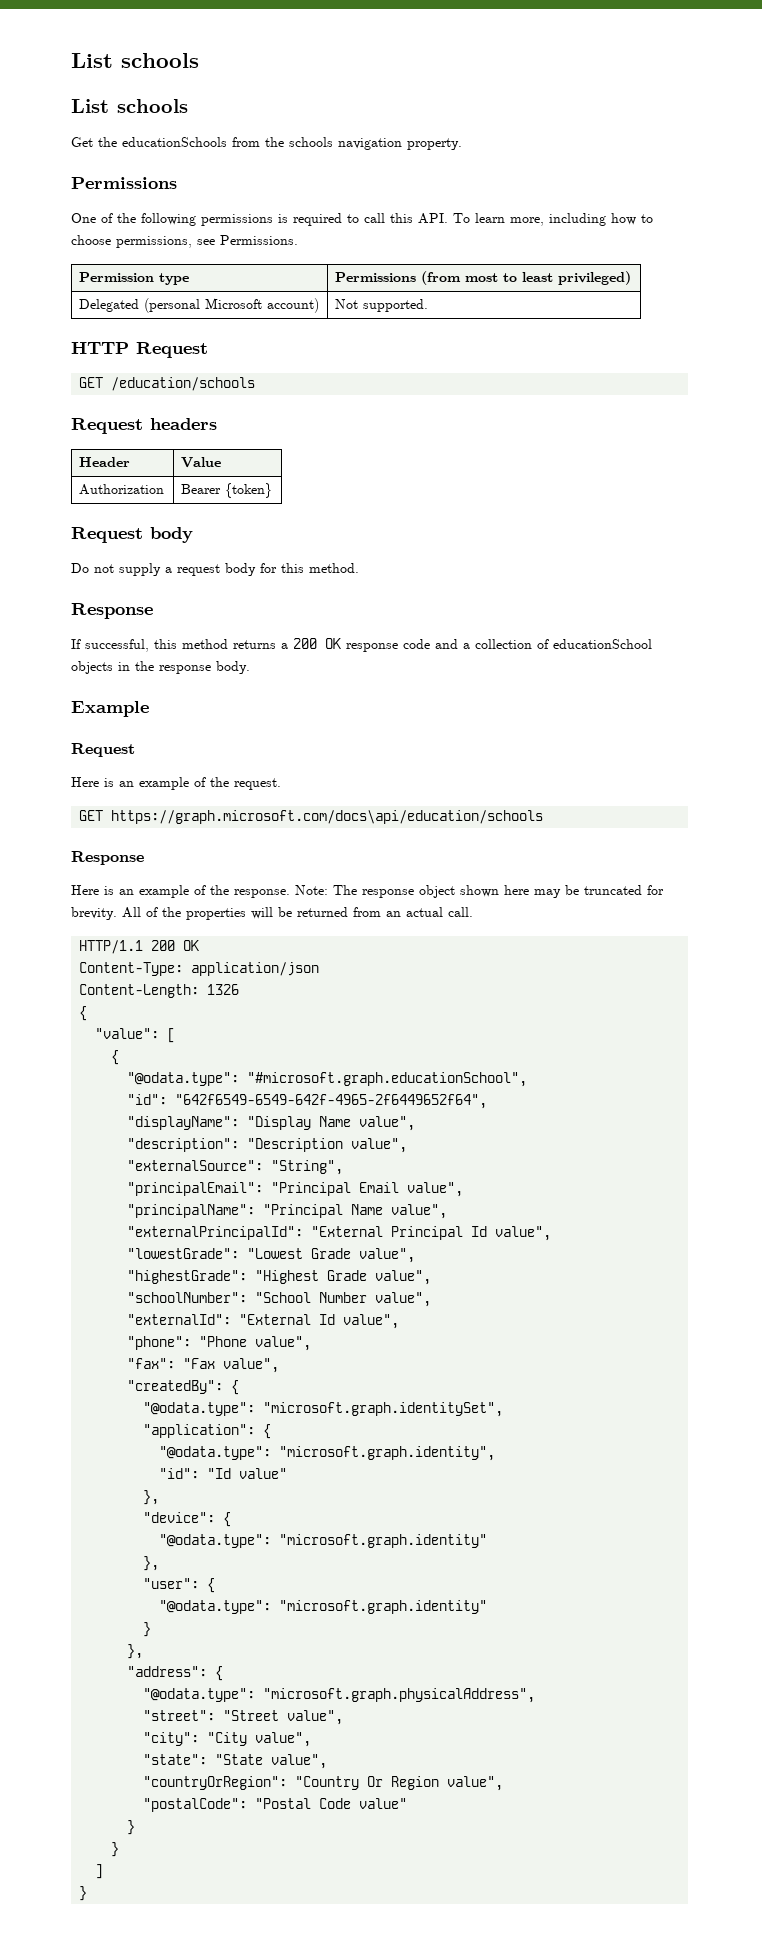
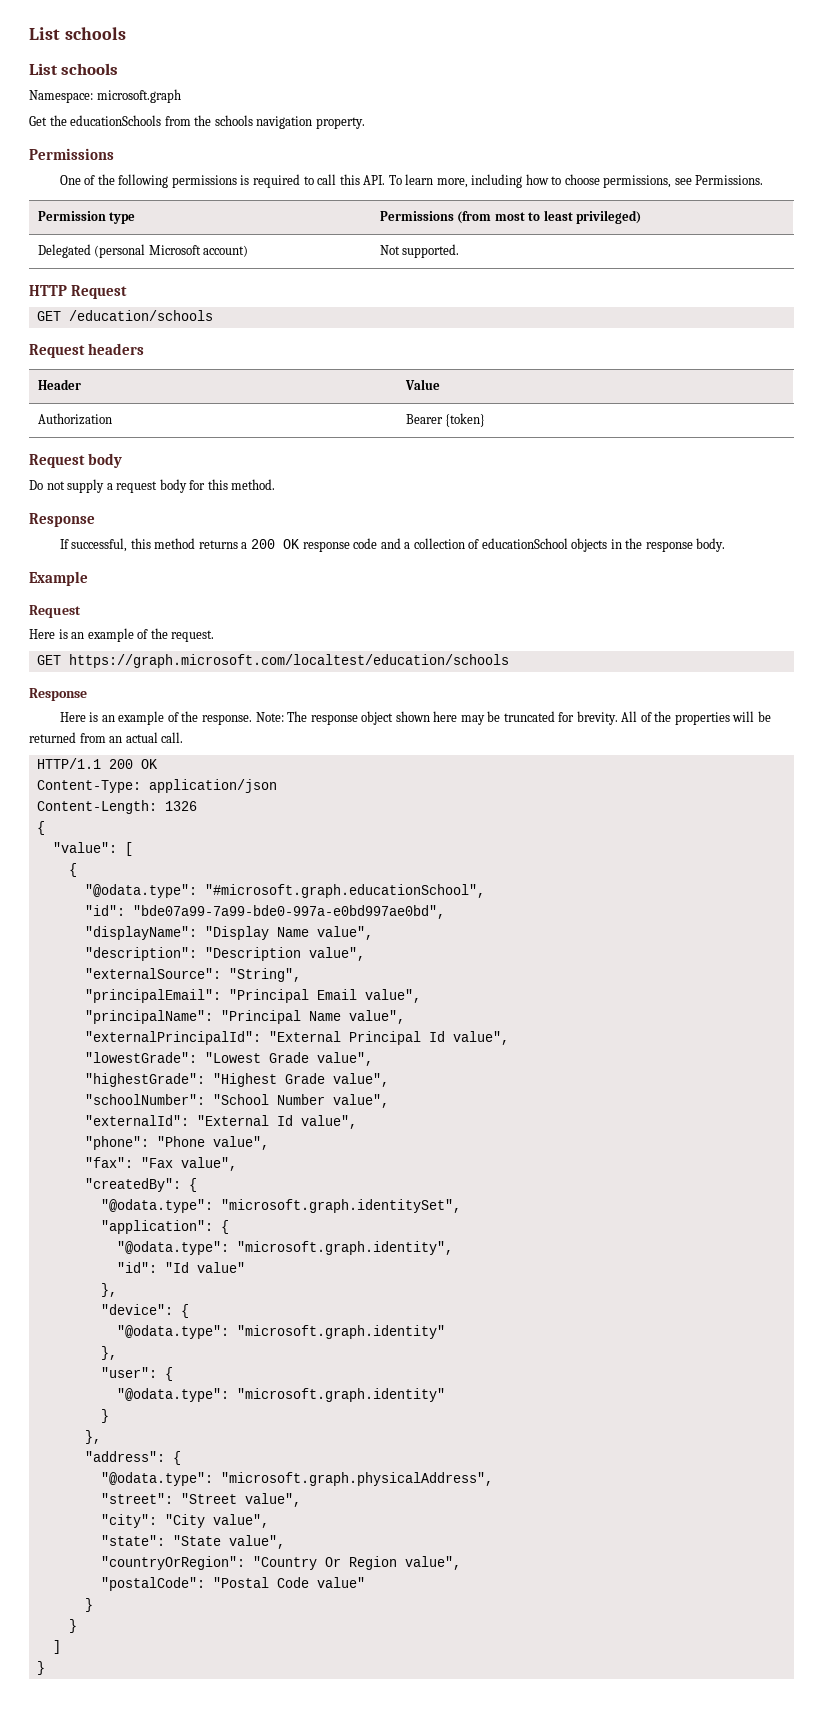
+ Namespace: microsoft.graph
- GET https://graph.microsoft.com/docs\api/education/schools
+ GET https://graph.microsoft.com/localtest/education/schools
- "id": "642f6549-6549-642f-4965-2f6449652f64",
+ "id": "bde07a99-7a99-bde0-997a-e0bd997ae0bd",

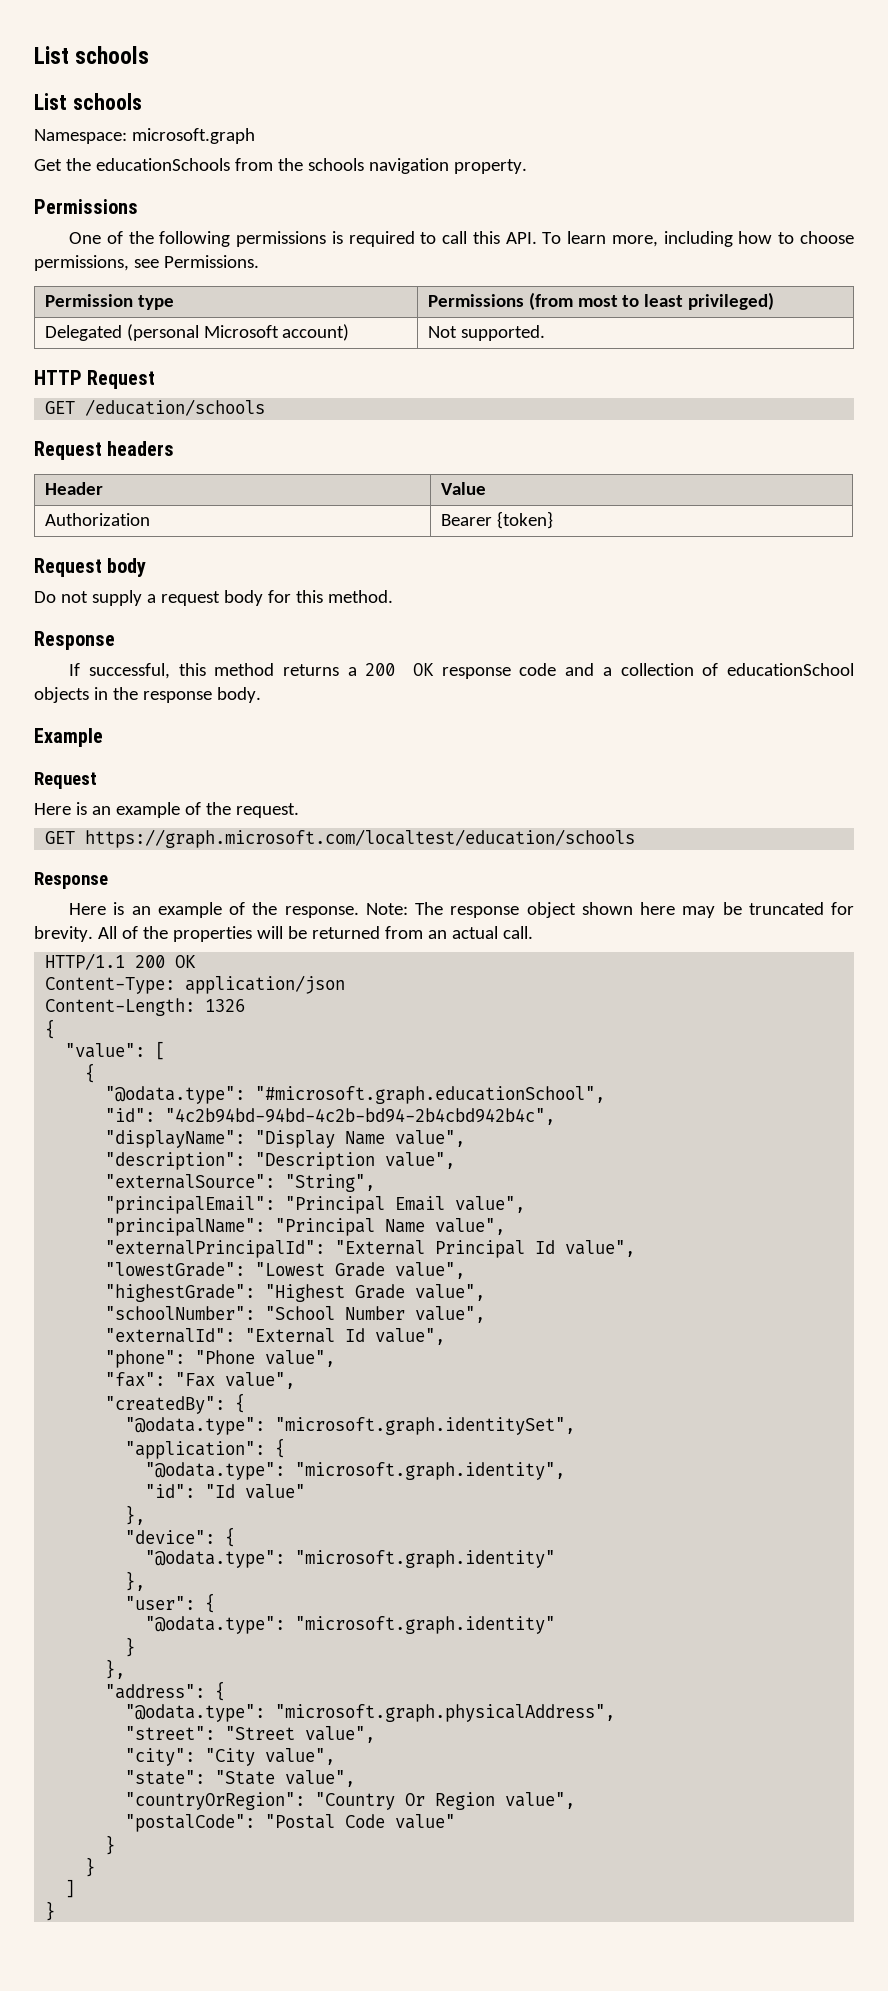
- "id": "bde07a99-7a99-bde0-997a-e0bd997ae0bd",
+ "id": "4c2b94bd-94bd-4c2b-bd94-2b4cbd942b4c",

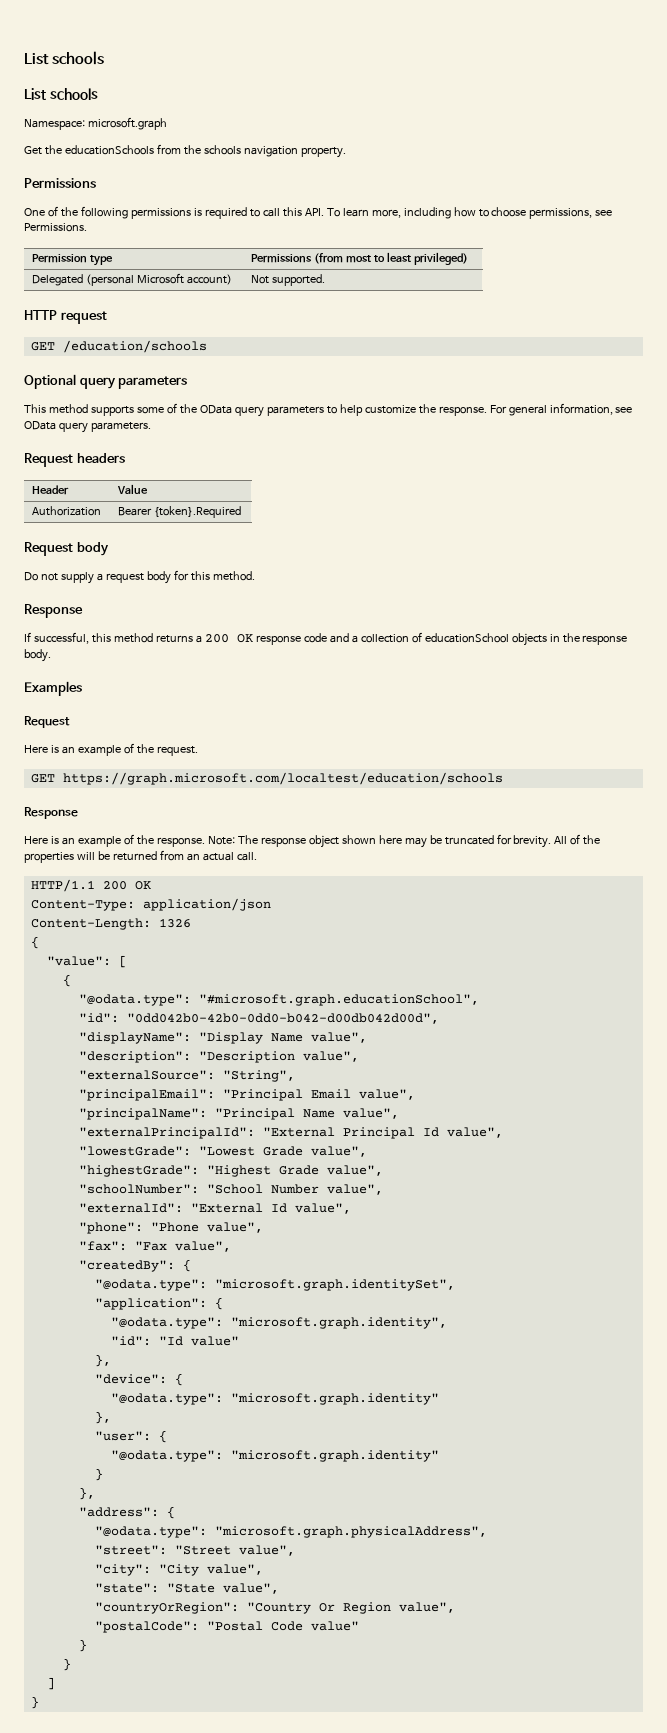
- HTTP Request
+ HTTP request
+ Optional query parameters
+ This method supports some of the OData query parameters to help customize the response. For general information, see OData query parameters.
- Authorization | Bearer {token}
+ Authorization | Bearer {token}.Required
- Example
+ Examples
- "id": "4c2b94bd-94bd-4c2b-bd94-2b4cbd942b4c",
+ "id": "0dd042b0-42b0-0dd0-b042-d00db042d00d",

